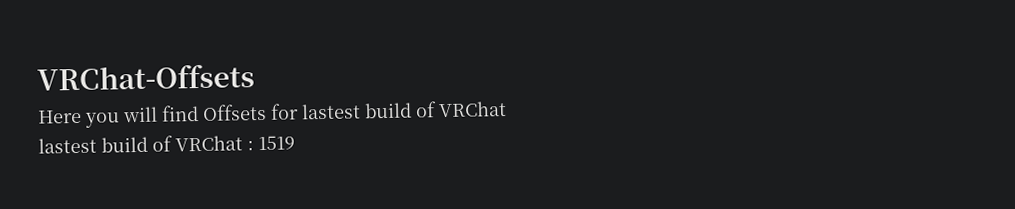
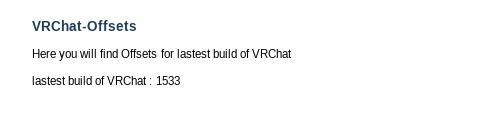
- lastest build of VRChat : 1519
+ lastest build of VRChat : 1533

